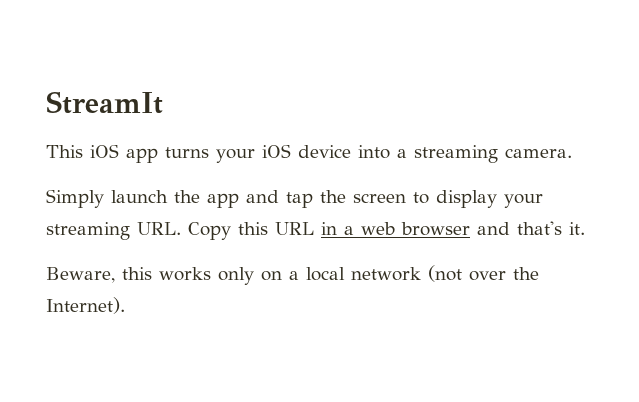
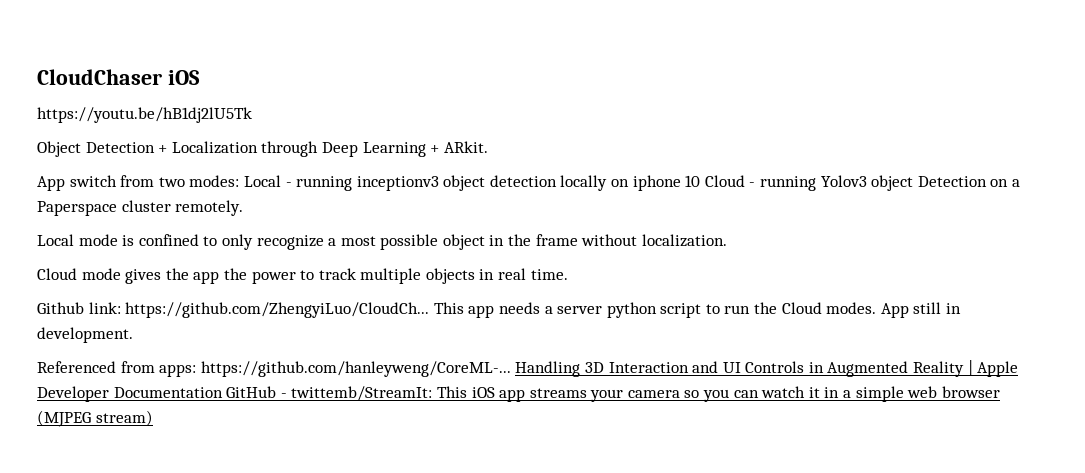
- StreamIt
- This iOS app turns your iOS device into a streaming camera.
- Simply launch the app and tap the screen to display your streaming URL. Copy this URL in a web browser and that's it.
- Beware, this works only on a local network (not over the Internet).
+ CloudChaser iOS
+ https://youtu.be/hB1dj2lU5Tk
+ Object Detection + Localization through Deep Learning + ARkit.
+ App switch from two modes: Local - running inceptionv3 object detection locally on iphone 10 Cloud - running Yolov3 object Detection on a Paperspace cluster remotely.
+ Local mode is confined to only recognize a most possible object in the frame without localization.
+ Cloud mode gives the app the power to track multiple objects in real time.
+ Github link: https://github.com/ZhengyiLuo/CloudCh... This app needs a server python script to run the Cloud modes. App still in development.
+ Referenced from apps: https://github.com/hanleyweng/CoreML-... Handling 3D Interaction and UI Controls in Augmented Reality | Apple Developer Documentation GitHub - twittemb/StreamIt: This iOS app streams your camera so you can watch it in a simple web browser (MJPEG stream)

